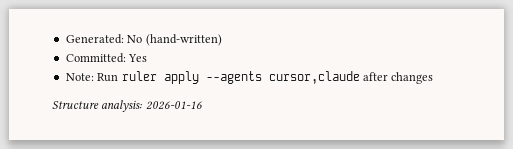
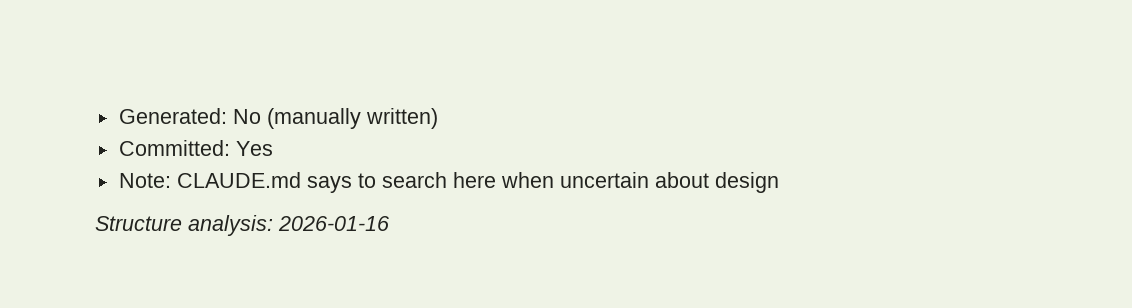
- Generated: No (hand-written)
+ Generated: No (manually written)
- Note: Run ruler apply --agents cursor,claude after changes
+ Note: CLAUDE.md says to search here when uncertain about design

